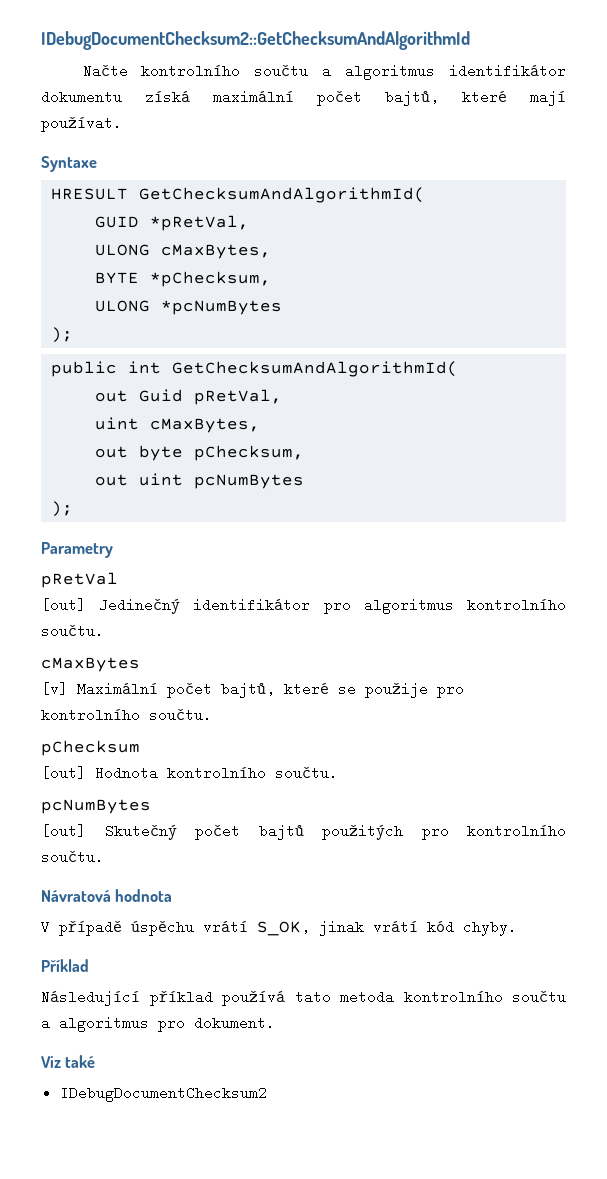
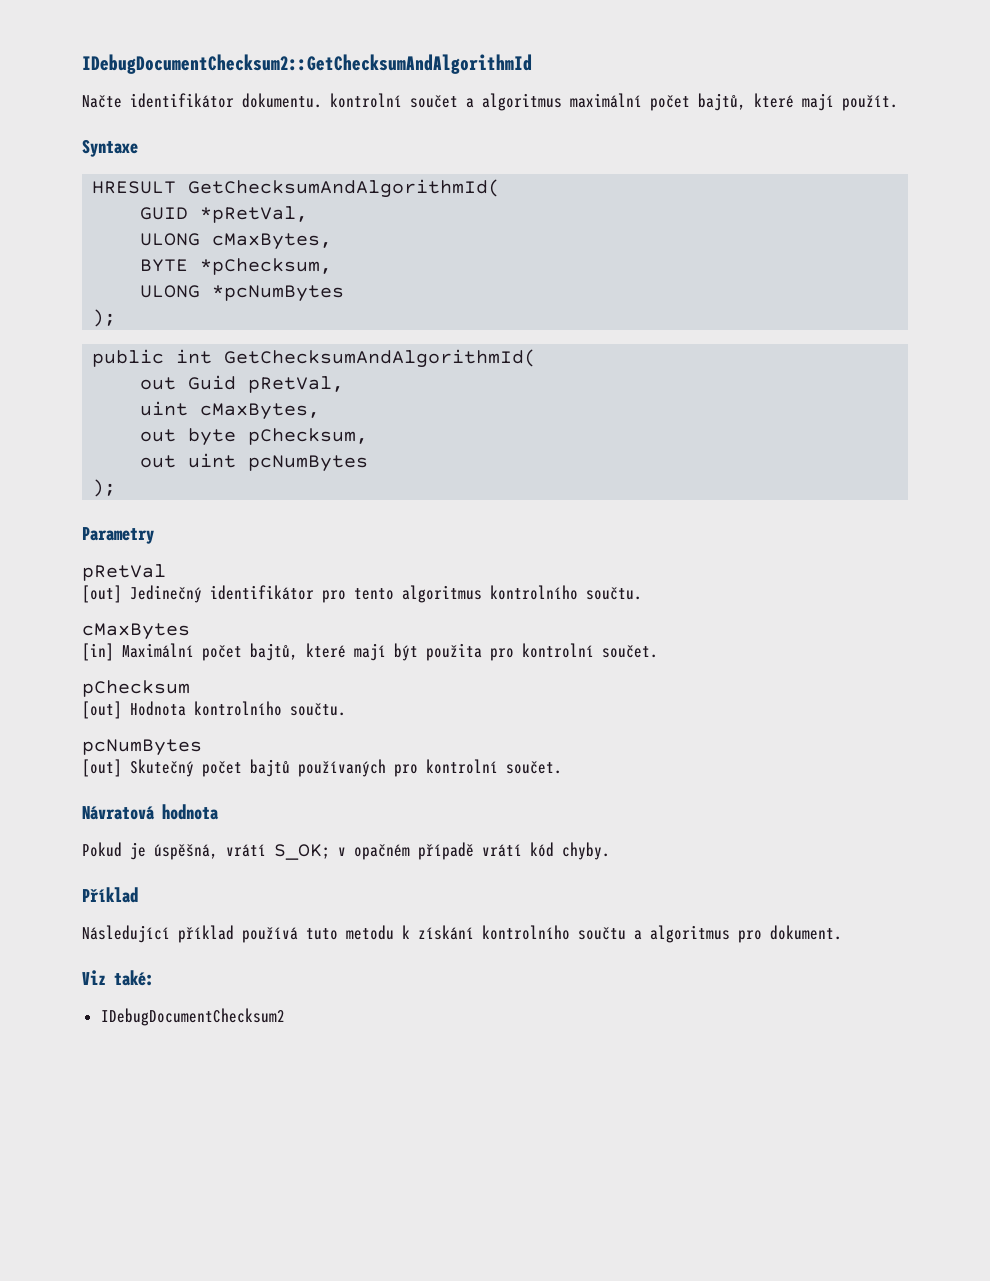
- Načte kontrolního součtu a algoritmus identifikátor dokumentu získá maximální počet bajtů, které mají používat.
+ Načte identifikátor dokumentu. kontrolní součet a algoritmus maximální počet bajtů, které mají použít.
- [out] Jedinečný identifikátor pro algoritmus kontrolního součtu.
+ [out] Jedinečný identifikátor pro tento algoritmus kontrolního součtu.
- [v] Maximální počet bajtů, které se použije pro kontrolního součtu.
+ [in] Maximální počet bajtů, které mají být použita pro kontrolní součet.
- [out] Skutečný počet bajtů použitých pro kontrolního součtu.
+ [out] Skutečný počet bajtů používaných pro kontrolní součet.
  Návratová hodnota
- V případě úspěchu vrátí S_OK, jinak vrátí kód chyby.
+ Pokud je úspěšná, vrátí S_OK; v opačném případě vrátí kód chyby.
- Následující příklad používá tato metoda kontrolního součtu a algoritmus pro dokument.
+ Následující příklad používá tuto metodu k získání kontrolního součtu a algoritmus pro dokument.
- Viz také
+ Viz také:

